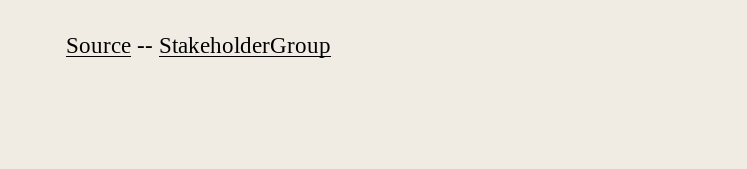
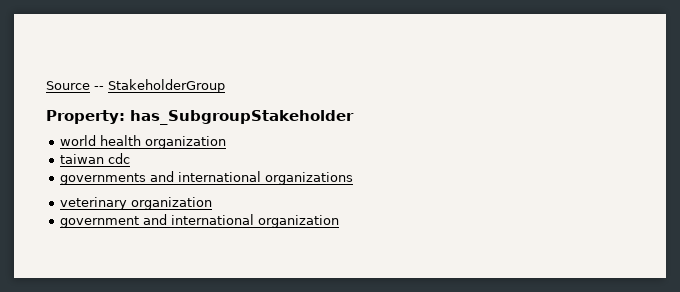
+ Property: has_SubgroupStakeholder
+ world health organization
+ taiwan cdc
+ governments and international organizations
+ veterinary organization
+ government and international organization

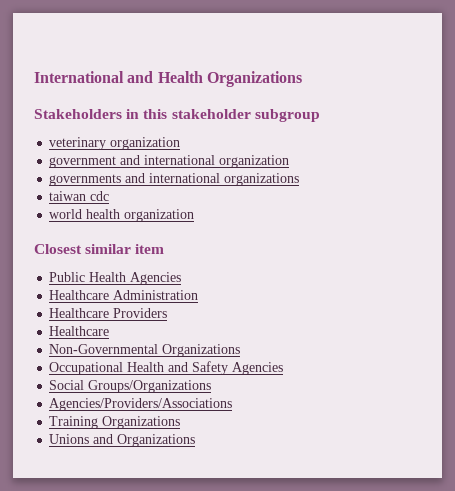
- Source -- StakeholderGroup
- Property: has_SubgroupStakeholder
- world health organization
- taiwan cdc
- governments and international organizations
+ International and Health Organizations
+ Stakeholders in this stakeholder subgroup
+ governments and international organizations
+ taiwan cdc
+ world health organization
+ Closest similar item
+ Public Health Agencies
+ Healthcare Administration
+ Healthcare Providers
+ Healthcare
+ Non-Governmental Organizations
+ Occupational Health and Safety Agencies
+ Social Groups/Organizations
+ Agencies/Providers/Associations
+ Training Organizations
+ Unions and Organizations

